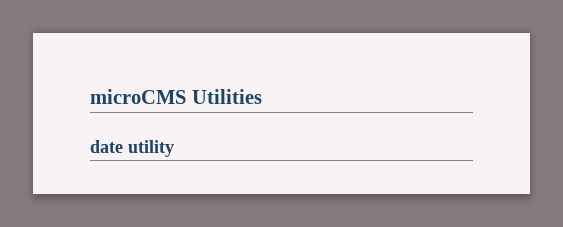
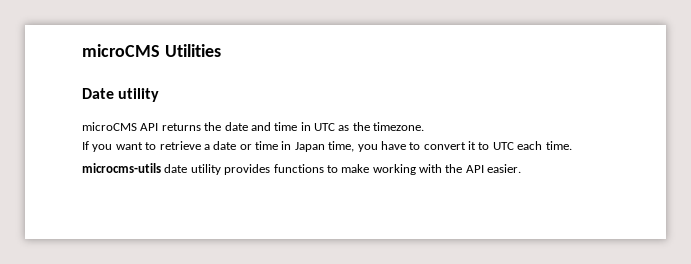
- date utility
+ Date utility
+ microCMS API returns the date and time in UTC as the timezone.
+ If you want to retrieve a date or time in Japan time, you have to convert it to UTC each time.
+ microcms-utils date utility provides functions to make working with the API easier.

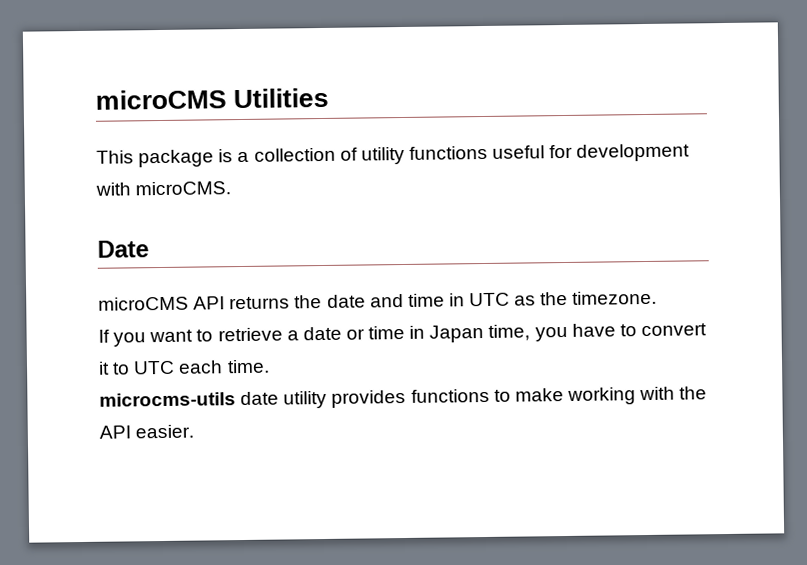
+ This package is a collection of utility functions useful for development with microCMS.
- Date utility
+ Date

